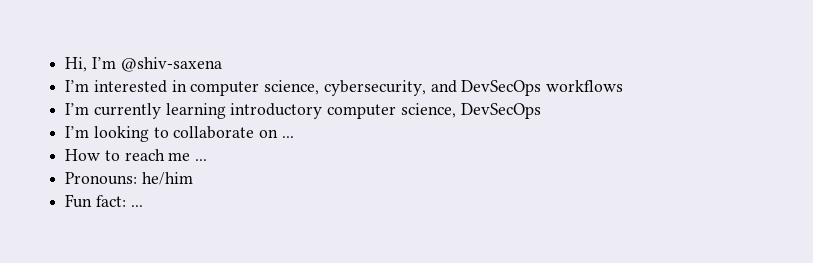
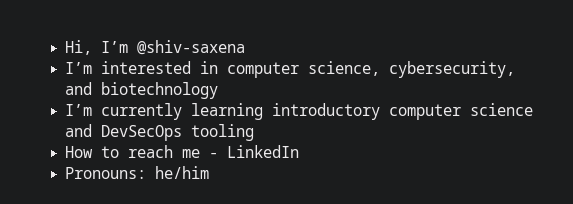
- I’m interested in computer science, cybersecurity, and DevSecOps workflows
+ I’m interested in computer science, cybersecurity, and biotechnology
- I’m currently learning introductory computer science, DevSecOps
- I’m looking to collaborate on ...
+ I’m currently learning introductory computer science and DevSecOps tooling
- How to reach me ...
+ How to reach me - LinkedIn
- Fun fact: ...

